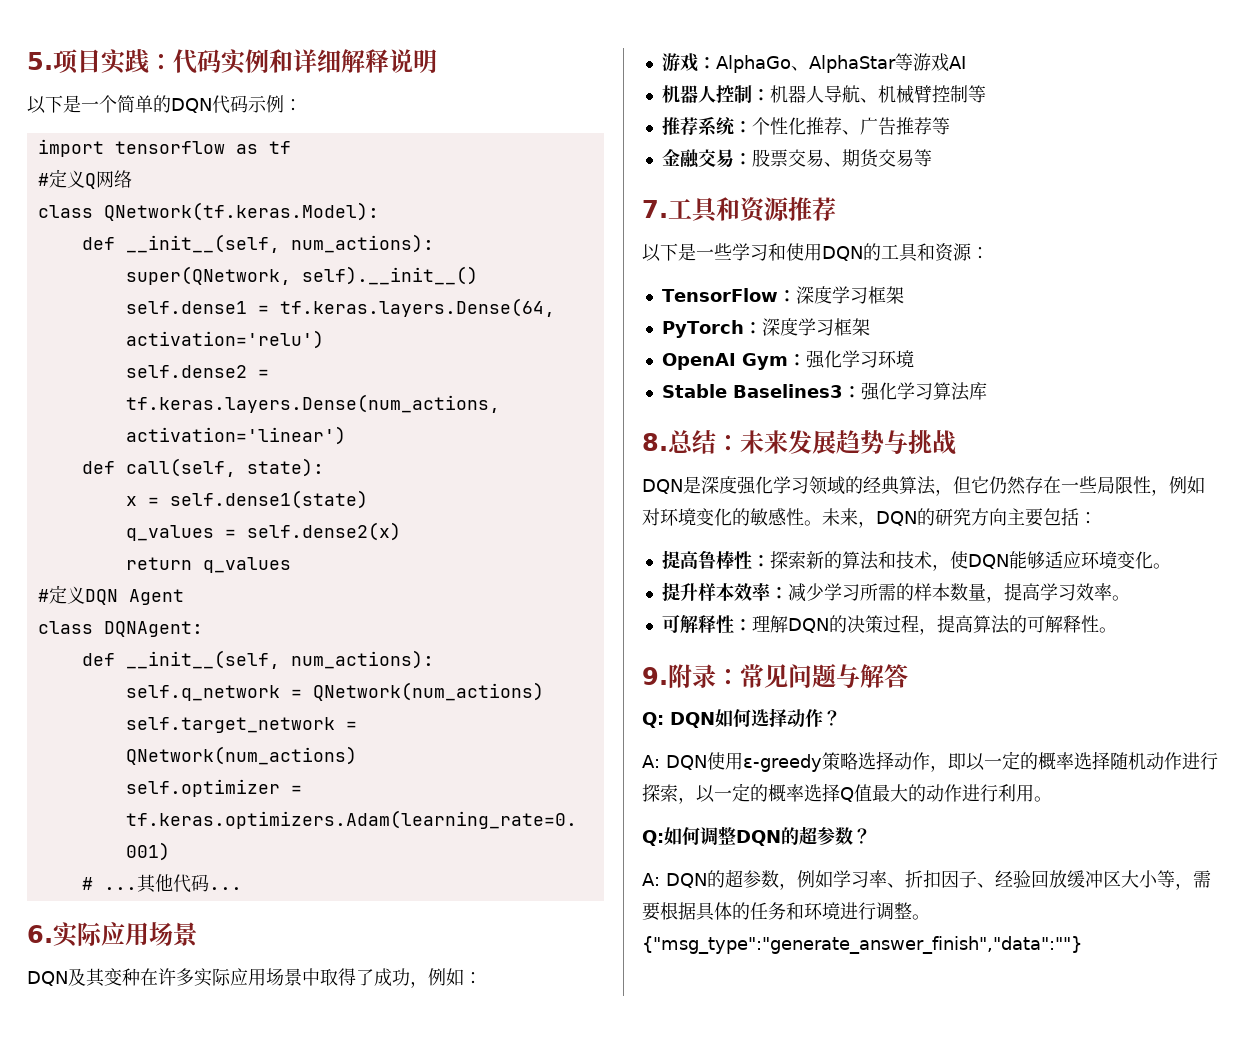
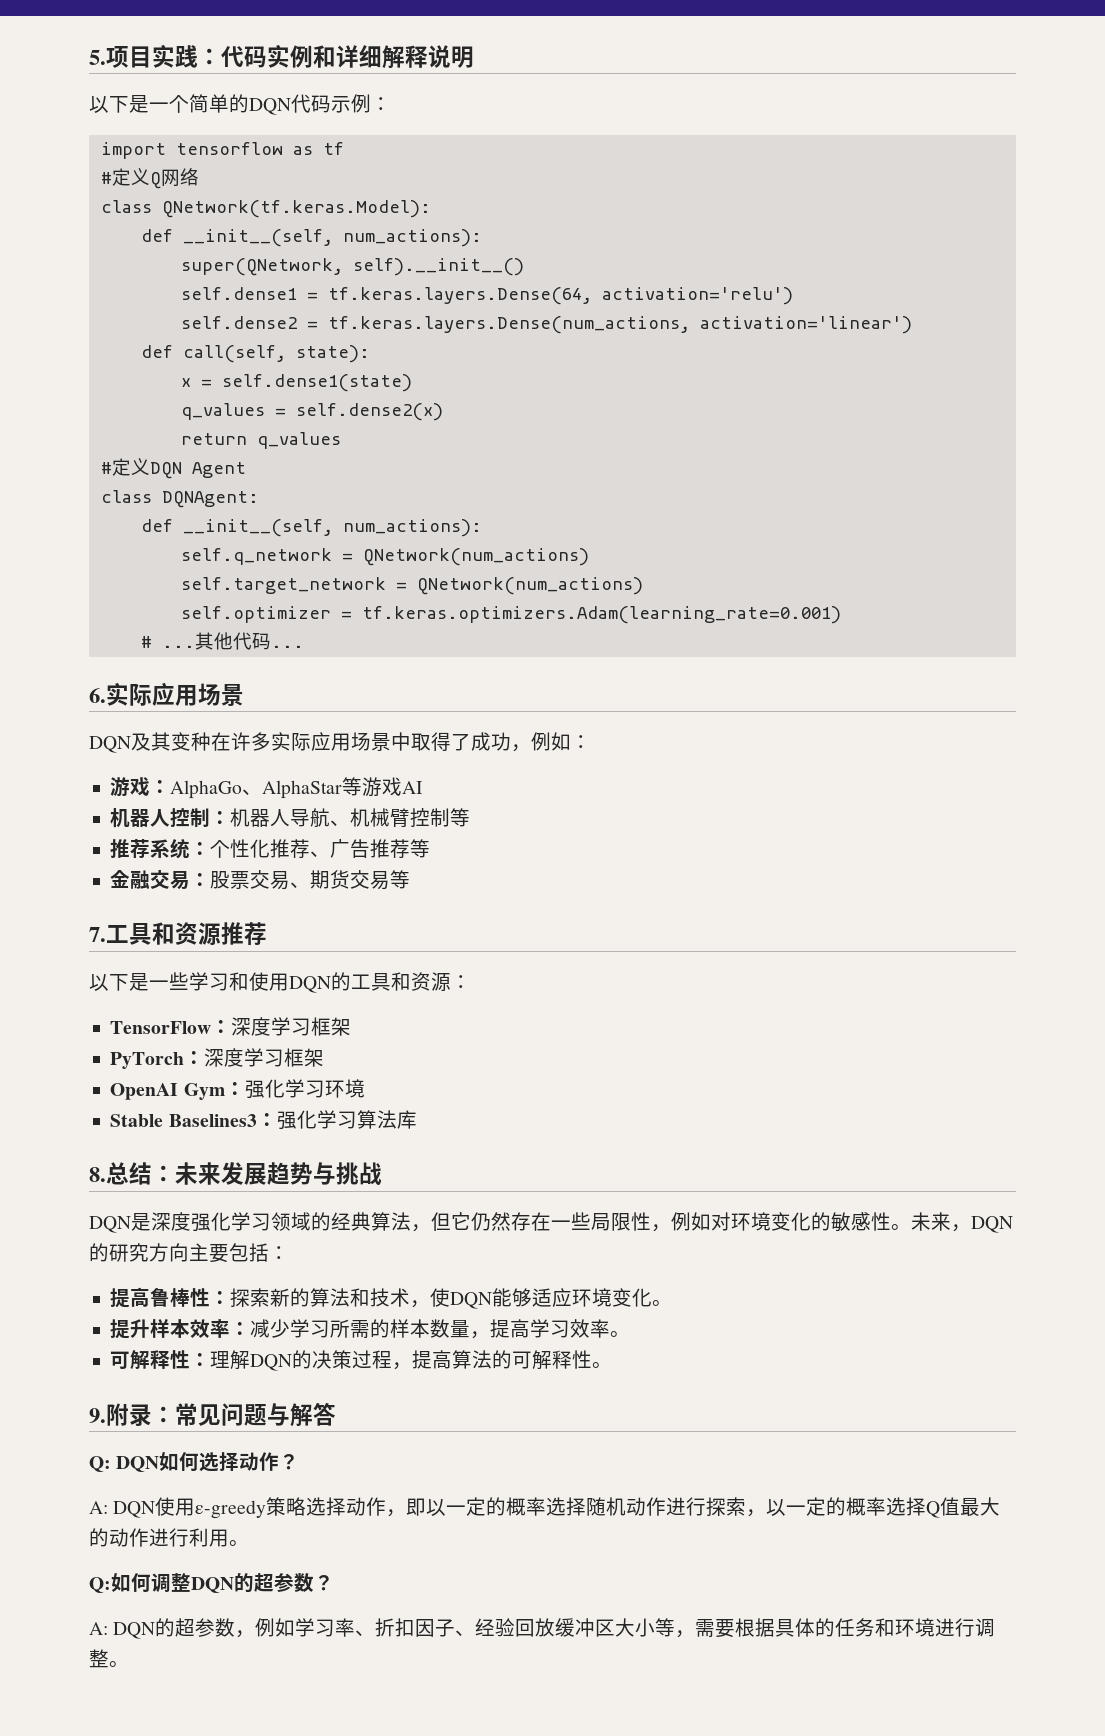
- {"msg_type":"generate_answer_finish","data":""}

